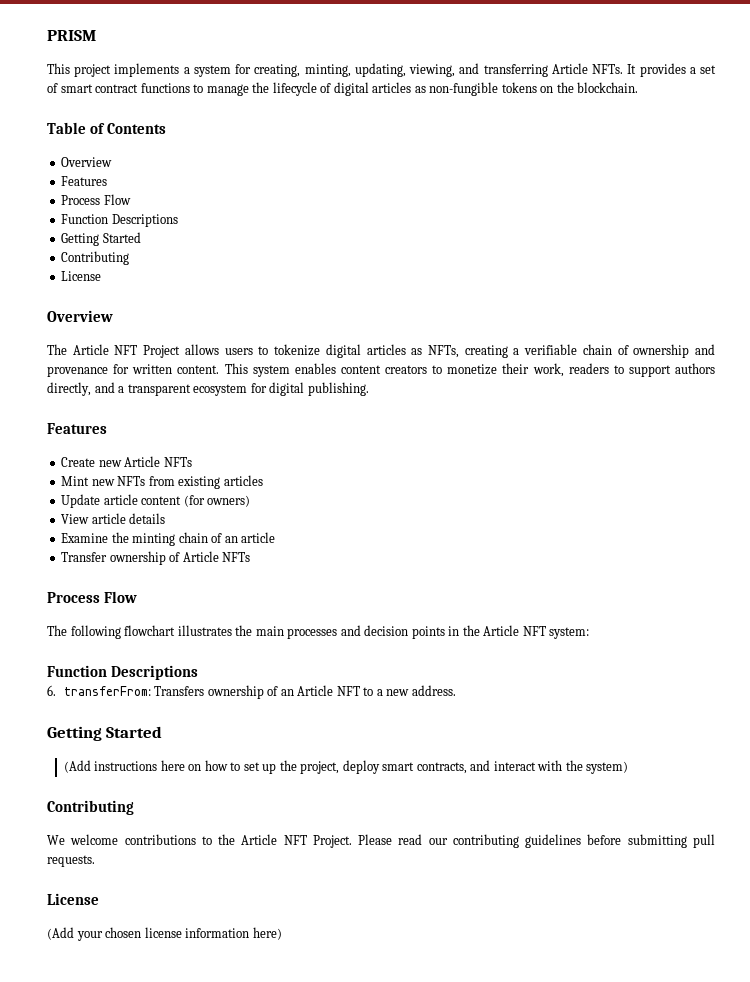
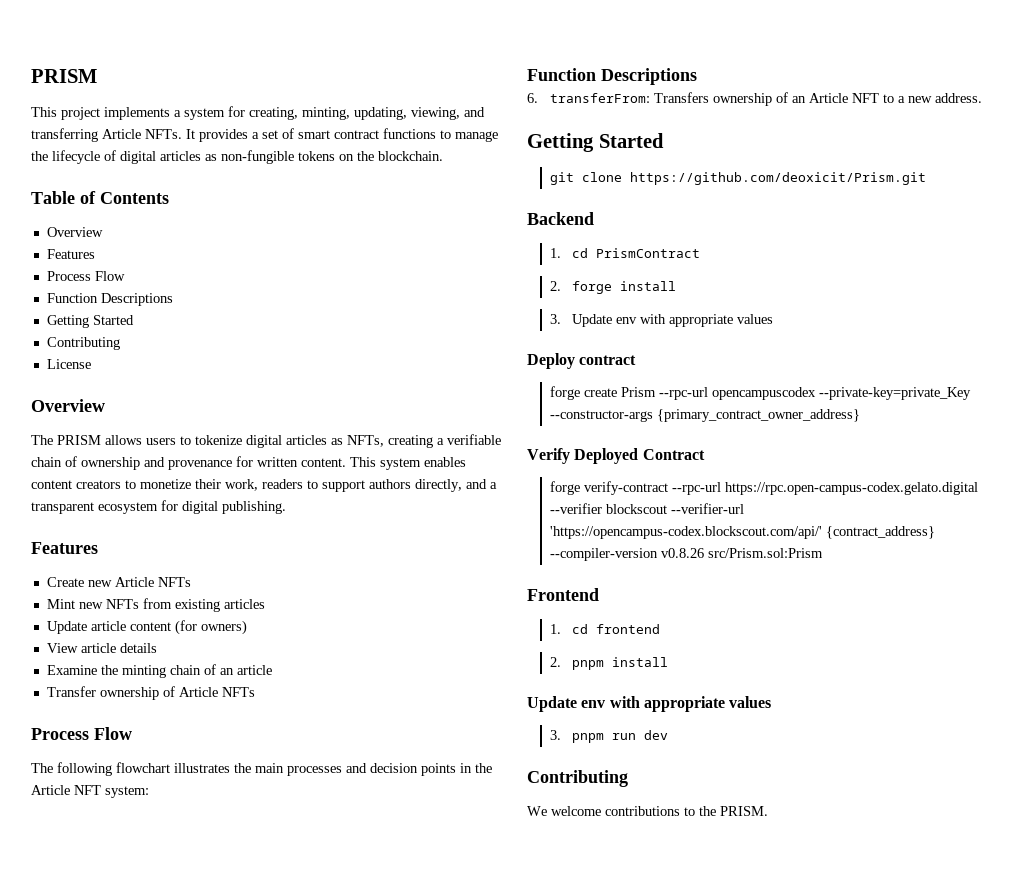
- The Article NFT Project allows users to tokenize digital articles as NFTs, creating a verifiable chain of ownership and provenance for written content.
+ The PRISM allows users to tokenize digital articles as NFTs, creating a verifiable chain of ownership and provenance for written content.
- (Add instructions here on how to set up the project, deploy smart contracts, and interact with the system)
+ git clone https://github.com/deoxicit/Prism.git
+ Backend
+ 1. cd PrismContract
+ 2. forge install
+ 3. Update env with appropriate values
+ Deploy contract
+ forge create Prism --rpc-url opencampuscodex --private-key=private_Key --constructor-args {primary_contract_owner_address}
+ Verify Deployed Contract
+ forge verify-contract --rpc-url https://rpc.open-campus-codex.gelato.digital --verifier blockscout --verifier-url 'https://opencampus-codex.blockscout.com/api/' {contract_address} --compiler-version v0.8.26 src/Prism.sol:Prism
+ Frontend
+ 1. cd frontend
+ 2. pnpm install
+ Update env with appropriate values
+ 3. pnpm run dev
- We welcome contributions to the Article NFT Project. Please read our contributing guidelines before submitting pull requests.
- License
- (Add your chosen license information here)
+ We welcome contributions to the PRISM.

